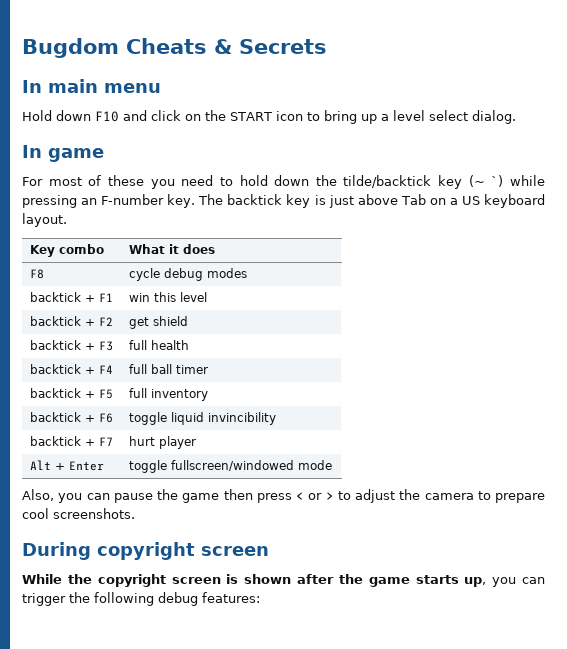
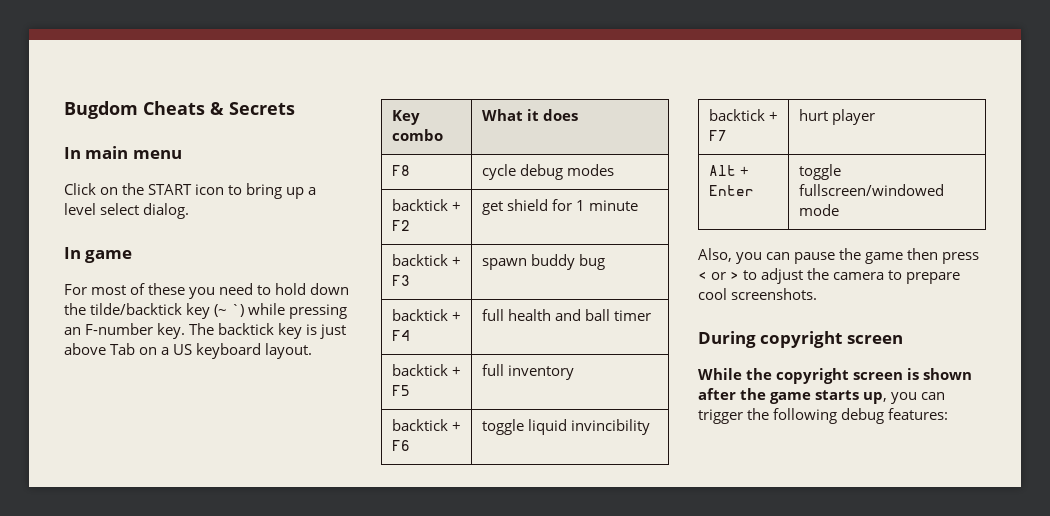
- Hold down F10 and click on the START icon to bring up a level select dialog.
+ Click on the START icon to bring up a level select dialog.
- backtick + F1 | win this level
- backtick + F2 | get shield
+ backtick + F2 | get shield for 1 minute
- backtick + F3 | full health
+ backtick + F3 | spawn buddy bug
- backtick + F4 | full ball timer
+ backtick + F4 | full health and ball timer

